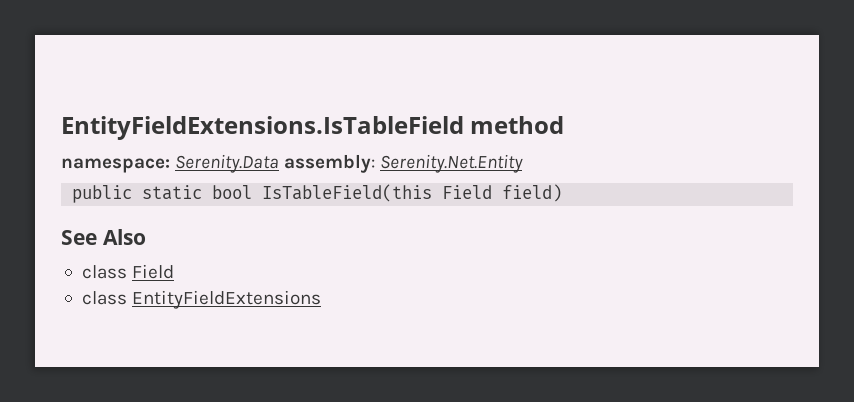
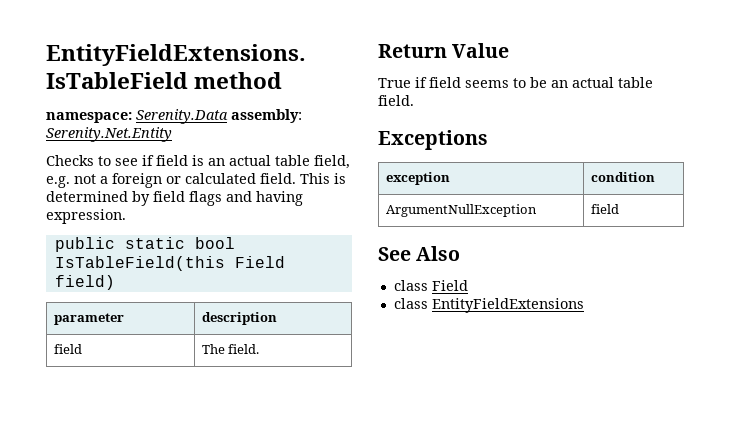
+ Checks to see if field is an actual table field, e.g. not a foreign or calculated field. This is determined by field flags and having expression.
+ parameter | description
+ field | The field.
+ Return Value
+ True if field seems to be an actual table field.
+ Exceptions
+ exception | condition
+ ArgumentNullException | field

